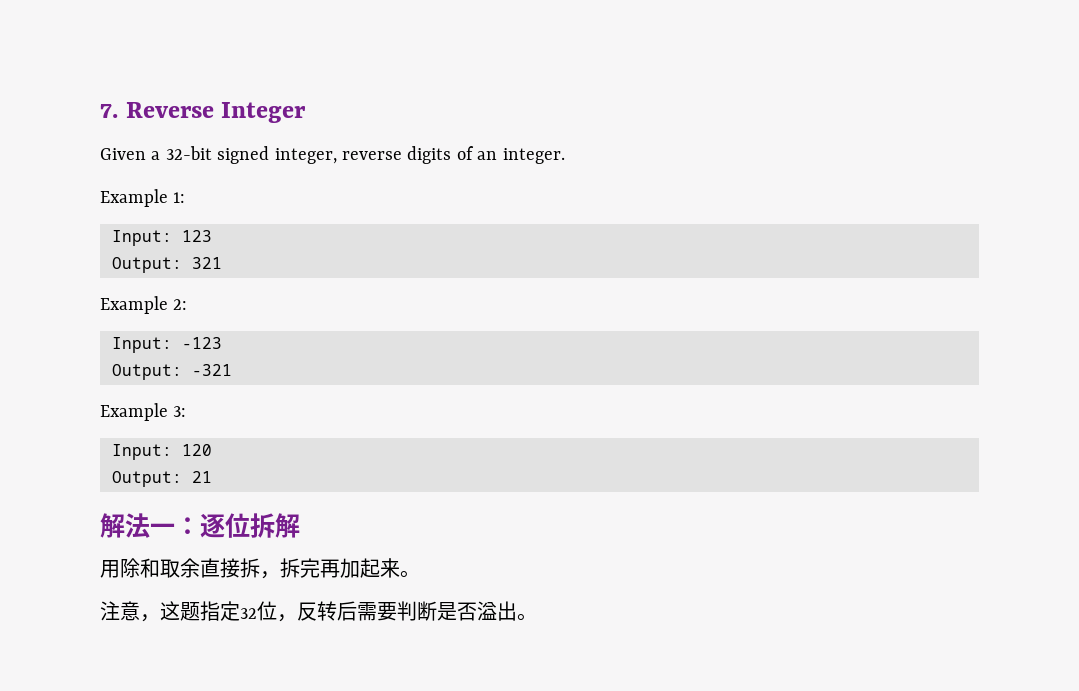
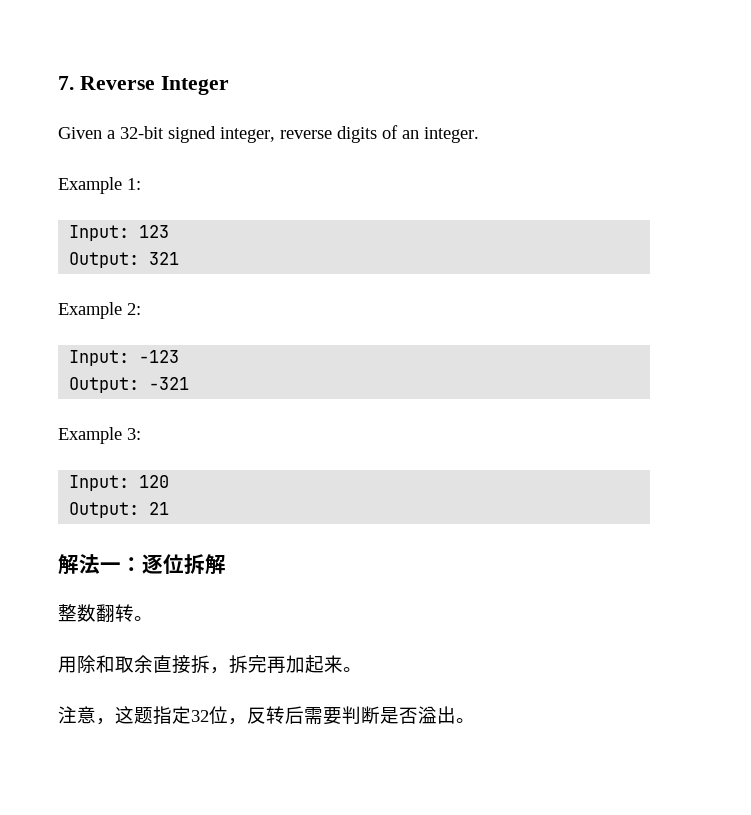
+ 整数翻转。

